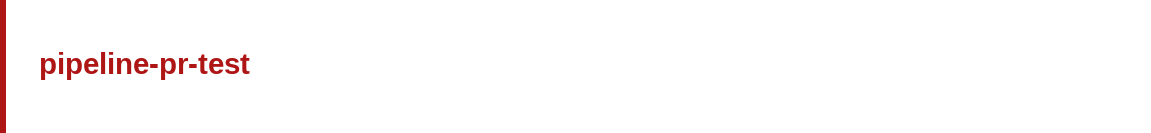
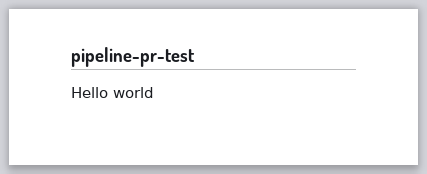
+ Hello world

